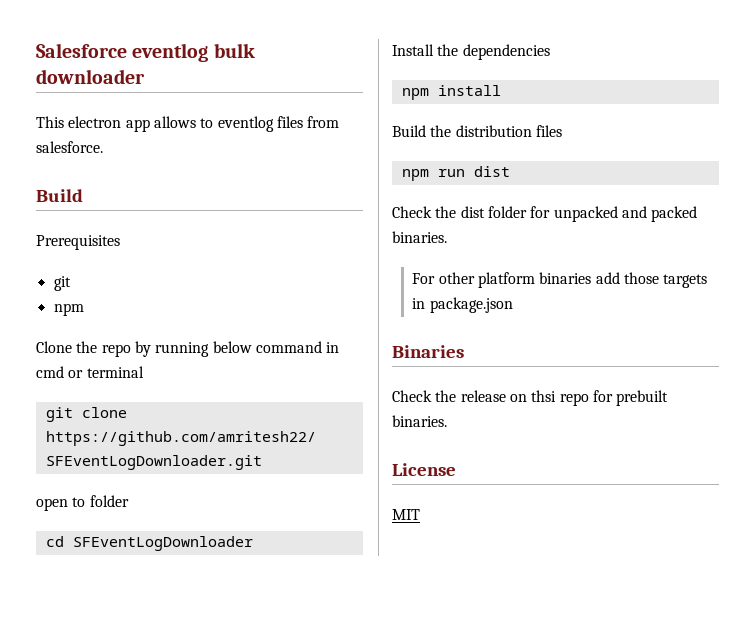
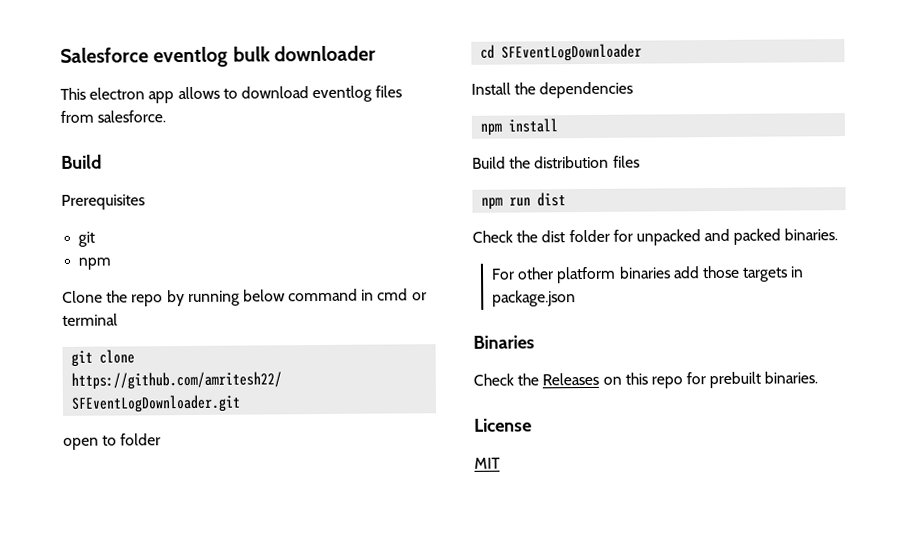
- This electron app allows to eventlog files from salesforce.
+ This electron app allows to download eventlog files from salesforce.
- Check the release on thsi repo for prebuilt binaries.
+ Check the Releases on this repo for prebuilt binaries.

